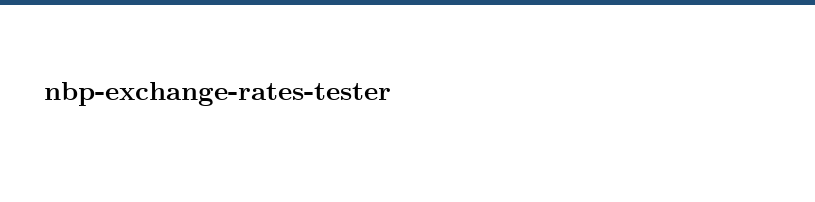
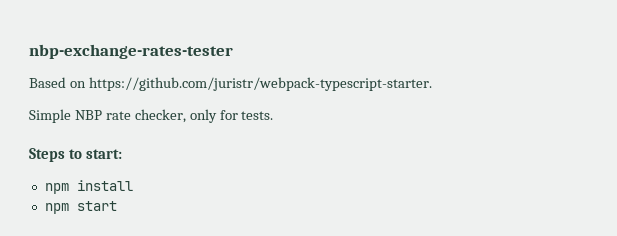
+ Based on https://github.com/juristr/webpack-typescript-starter.
+ Simple NBP rate checker, only for tests.
+ Steps to start:
+ npm install
+ npm start

